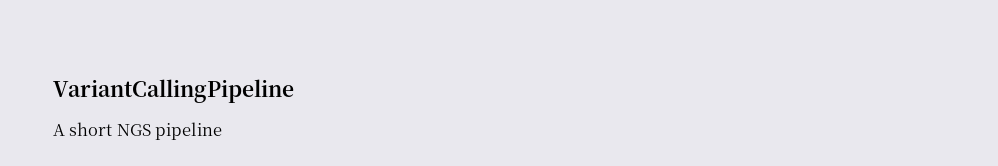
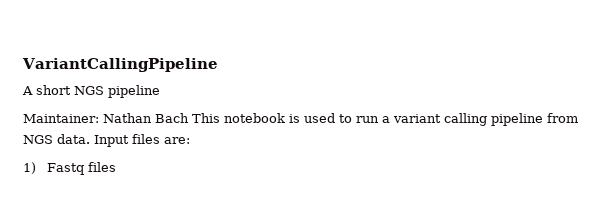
+ Maintainer: Nathan Bach This notebook is used to run a variant calling pipeline from NGS data. Input files are:
+ 1) Fastq files

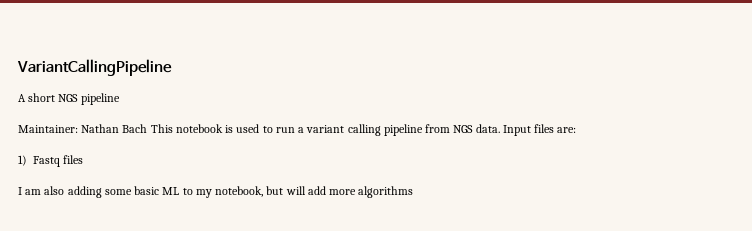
+ I am also adding some basic ML to my notebook, but will add more algorithms

